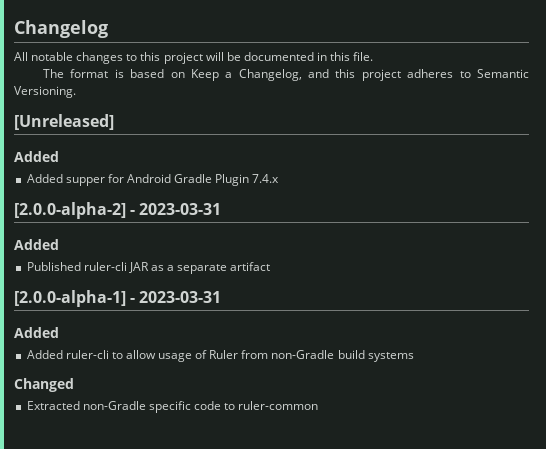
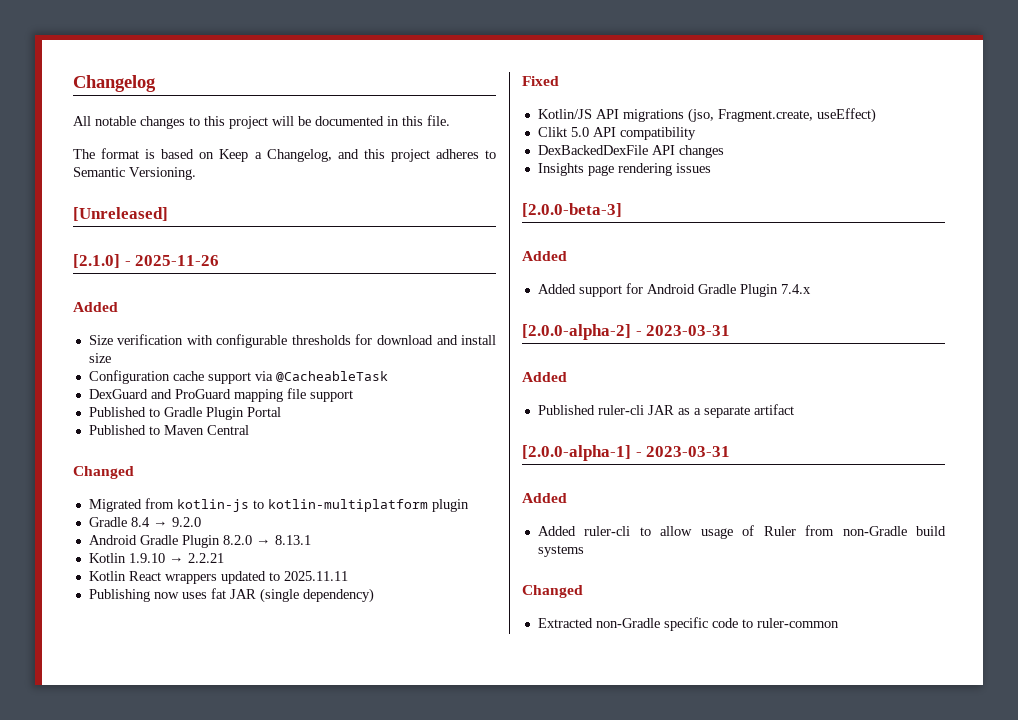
  [Unreleased]
+ [2.1.0] - 2025-11-26
  Added
- Added supper for Android Gradle Plugin 7.4.x
+ Size verification with configurable thresholds for download and install size
+ Configuration cache support via @CacheableTask
+ DexGuard and ProGuard mapping file support
+ Published to Gradle Plugin Portal
+ Published to Maven Central
+ Changed
+ Migrated from kotlin-js to kotlin-multiplatform plugin
+ Gradle 8.4 → 9.2.0
+ Android Gradle Plugin 8.2.0 → 8.13.1
+ Kotlin 1.9.10 → 2.2.21
+ Kotlin React wrappers updated to 2025.11.11
+ Publishing now uses fat JAR (single dependency)
+ Fixed
+ Kotlin/JS API migrations (jso, Fragment.create, useEffect)
+ Clikt 5.0 API compatibility
+ DexBackedDexFile API changes
+ Insights page rendering issues
+ [2.0.0-beta-3]
+ Added
+ Added support for Android Gradle Plugin 7.4.x

